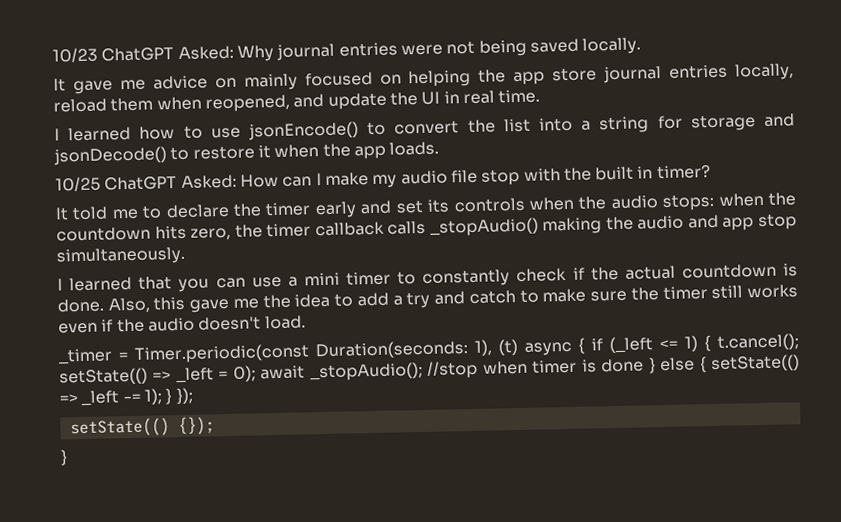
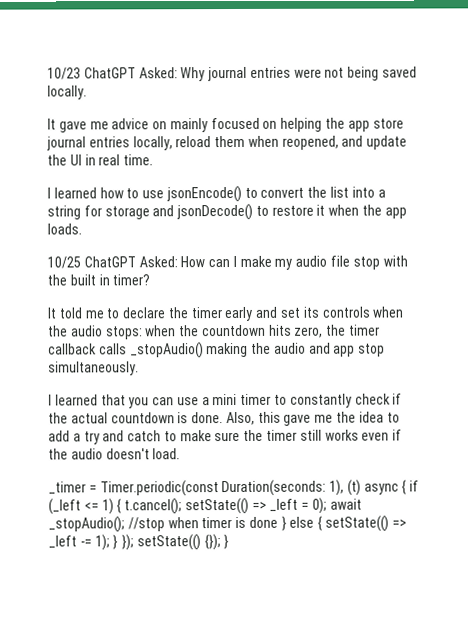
- _timer = Timer.periodic(const Duration(seconds: 1), (t) async { if (_left <= 1) { t.cancel(); setState(() => _left = 0); await _stopAudio(); //stop when timer is done } else { setState(() => _left -= 1); } });
- setState(() {});
- }
+ _timer = Timer.periodic(const Duration(seconds: 1), (t) async { if (_left <= 1) { t.cancel(); setState(() => _left = 0); await _stopAudio(); //stop when timer is done } else { setState(() => _left -= 1); } }); setState(() {}); }

